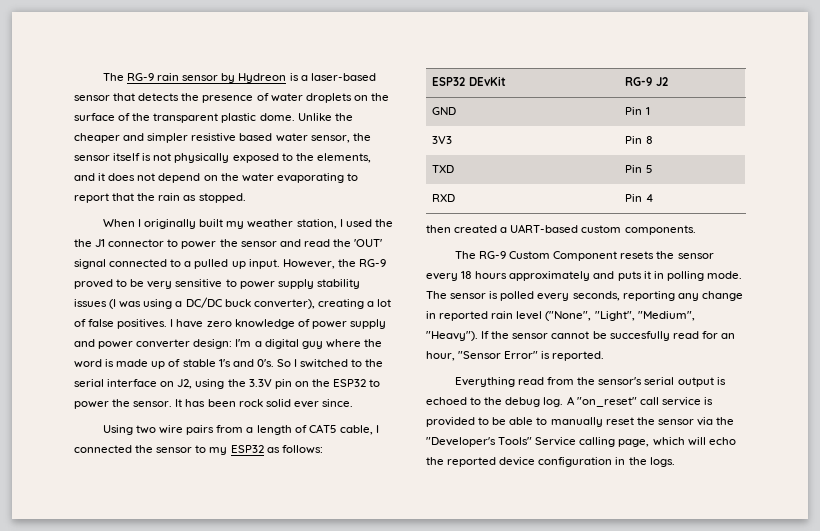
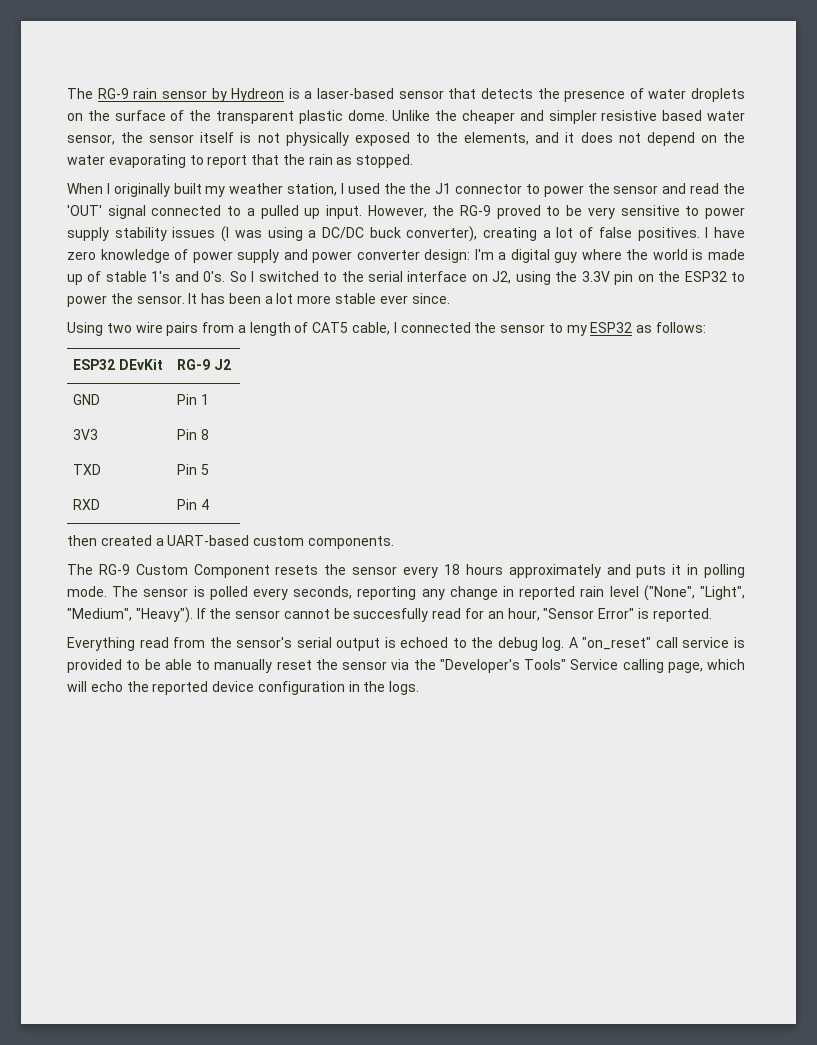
- I have zero knowledge of power supply and power converter design: I'm a digital guy where the word is made up of stable 1's and 0's.
+ I have zero knowledge of power supply and power converter design: I'm a digital guy where the world is made up of stable 1's and 0's.
- It has been rock solid ever since.
+ It has been a lot more stable ever since.

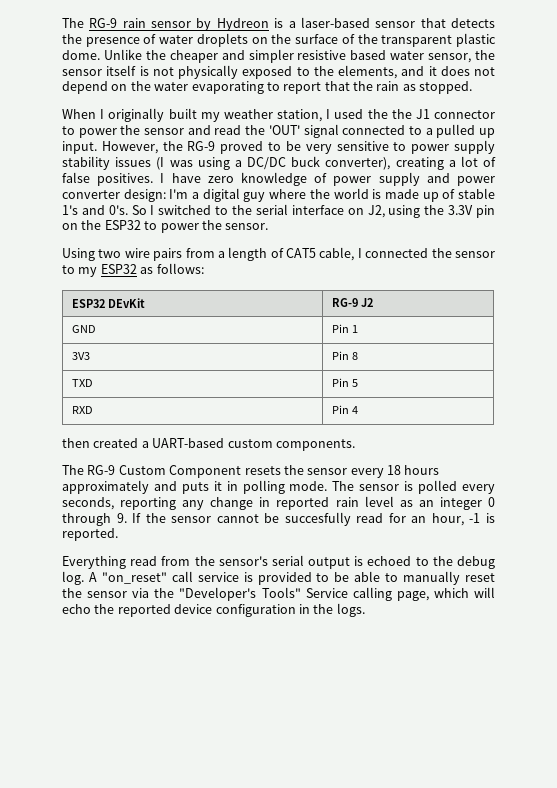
- It has been a lot more stable ever since.
- The sensor is polled every seconds, reporting any change in reported rain level ("None", "Light", "Medium", "Heavy"). If the sensor cannot be succesfully read for an hour, "Sensor Error" is reported.
+ The sensor is polled every seconds, reporting any change in reported rain level as an integer 0 through 9. If the sensor cannot be succesfully read for an hour, -1 is reported.

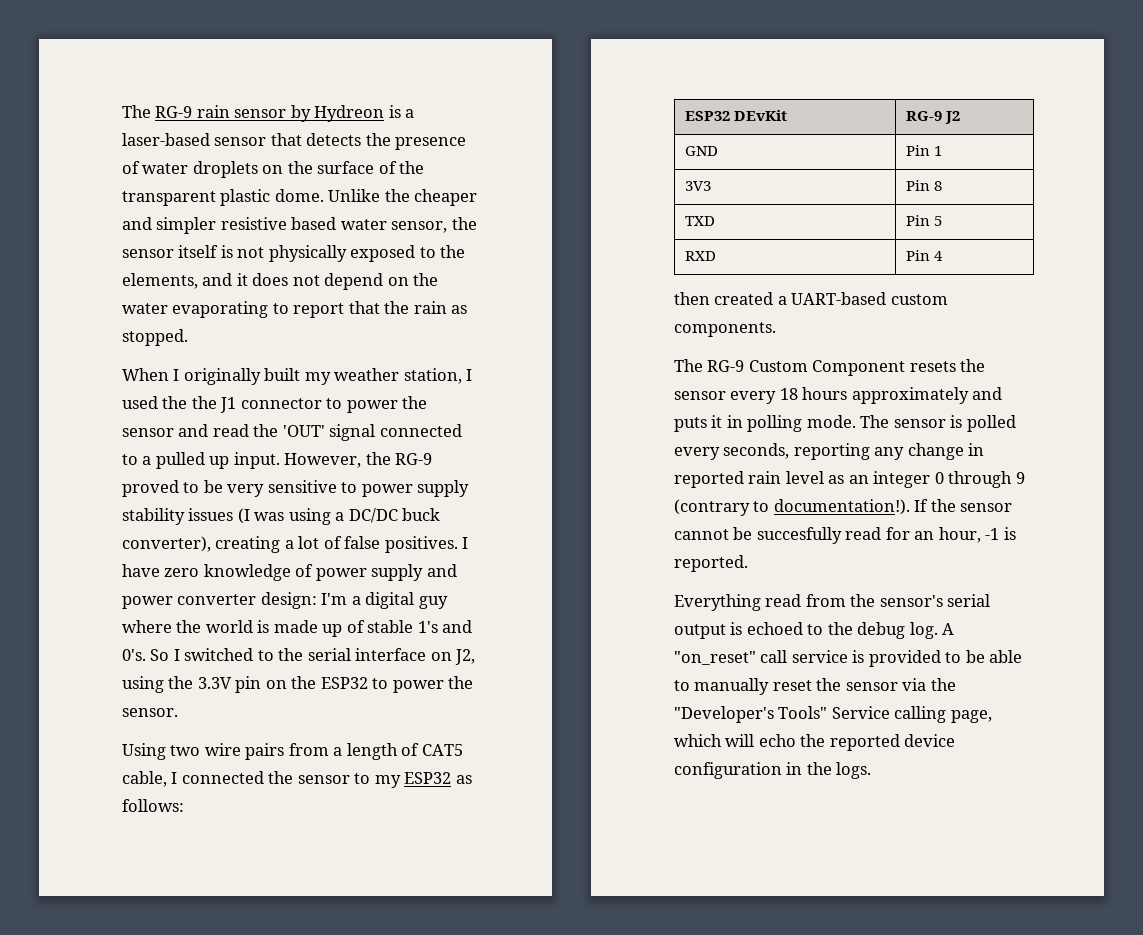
- The sensor is polled every seconds, reporting any change in reported rain level as an integer 0 through 9. If the sensor cannot be succesfully read for an hour, -1 is reported.
+ The sensor is polled every seconds, reporting any change in reported rain level as an integer 0 through 9 (contrary to documentation!). If the sensor cannot be succesfully read for an hour, -1 is reported.

